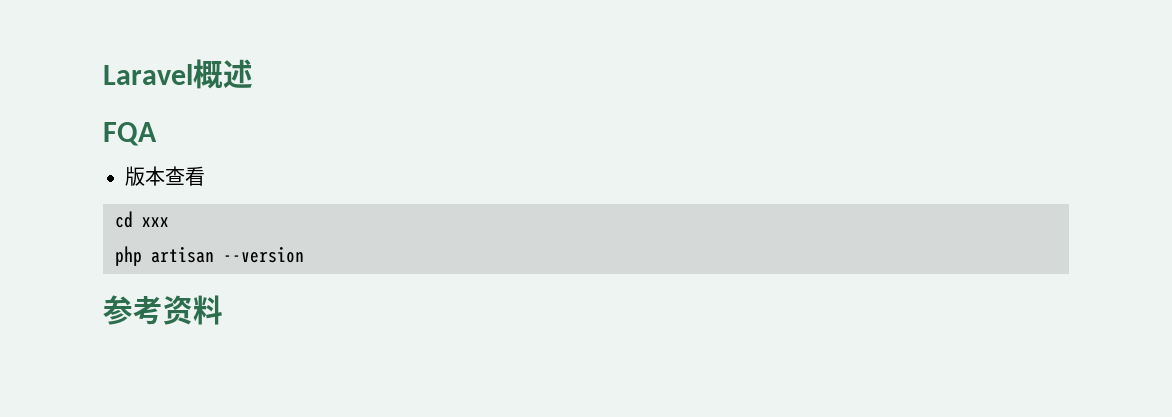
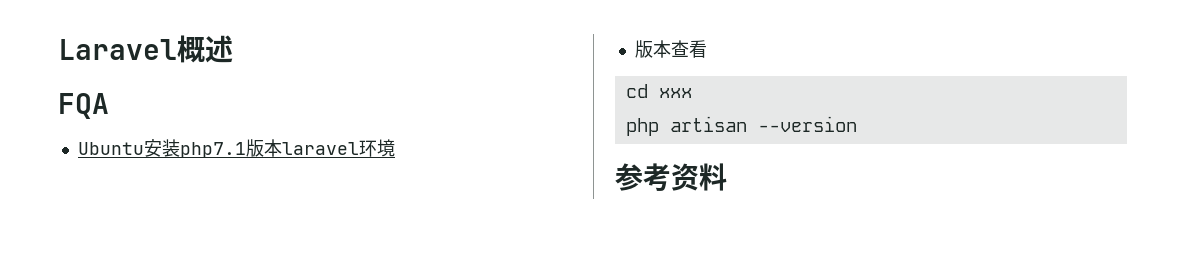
+ Ubuntu安装php7.1版本laravel环境

